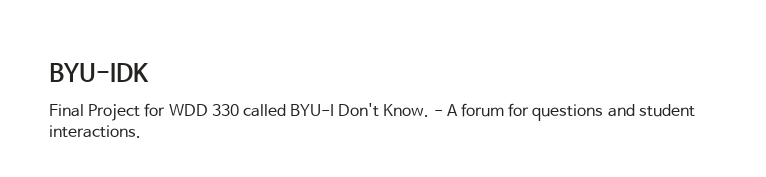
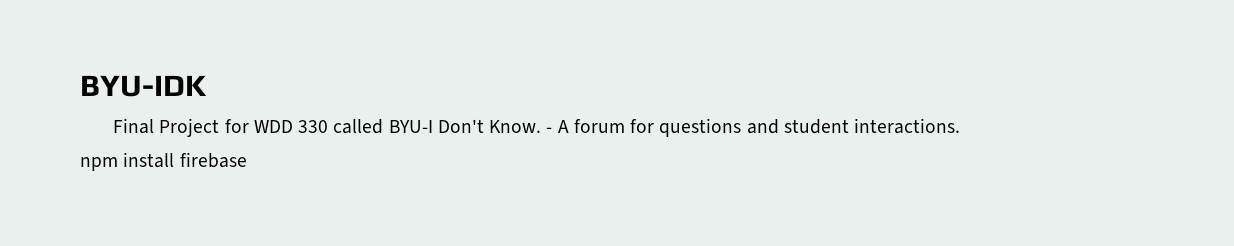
+ npm install firebase

